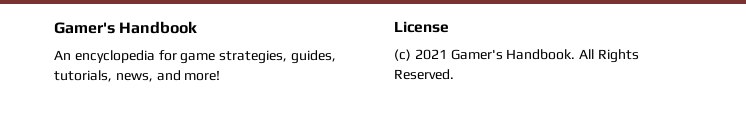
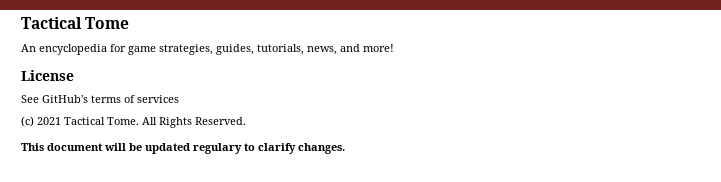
- Gamer's Handbook
+ Tactical Tome
+ See GitHub's terms of services
- (c) 2021 Gamer's Handbook.
+ (c) 2021 Tactical Tome.
+ This document will be updated regulary to clarify changes.

